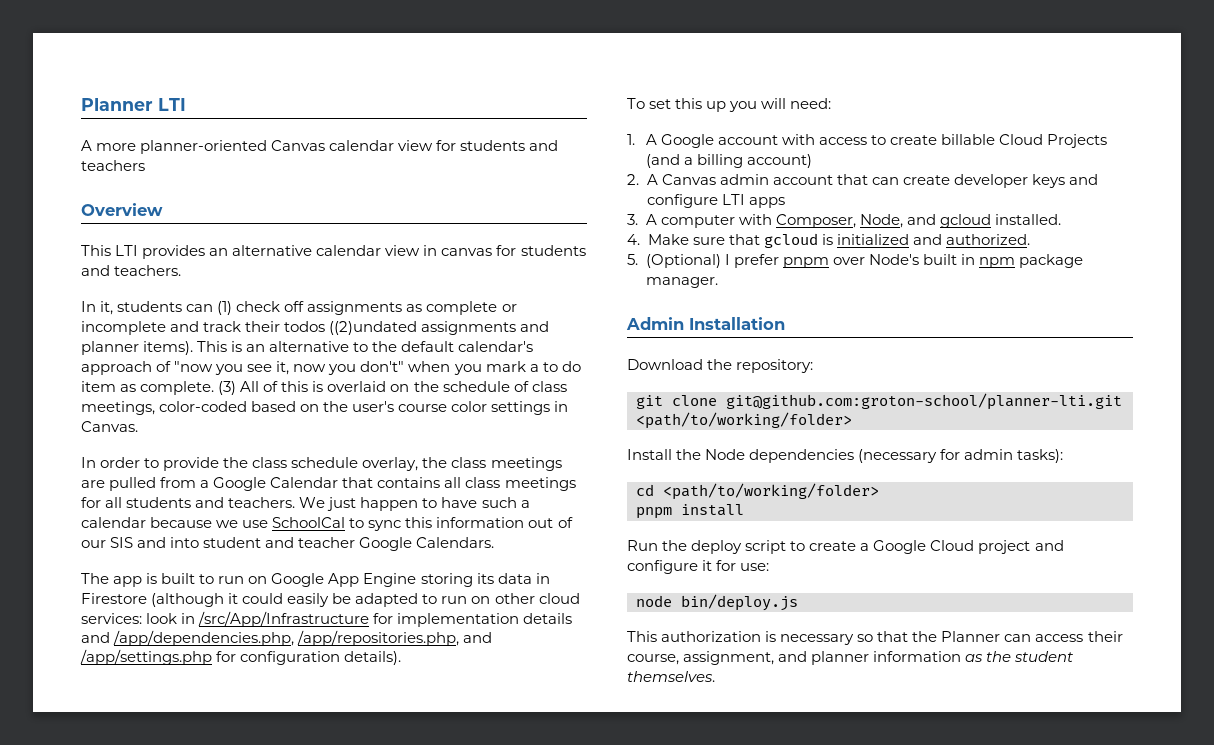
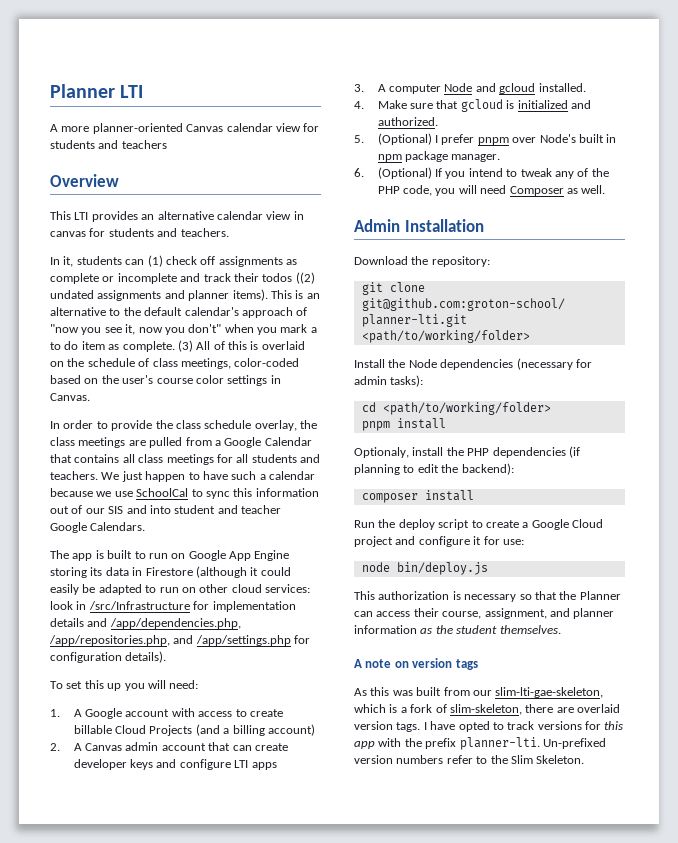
- In it, students can (1) check off assignments as complete or incomplete and track their todos ((2)undated assignments and planner items).
+ In it, students can (1) check off assignments as complete or incomplete and track their todos ((2) undated assignments and planner items).
- The app is built to run on Google App Engine storing its data in Firestore (although it could easily be adapted to run on other cloud services: look in /src/App/Infrastructure for implementation details and /app/dependencies.php, /app/repositories.php, and /app/settings.php for configuration details).
+ The app is built to run on Google App Engine storing its data in Firestore (although it could easily be adapted to run on other cloud services: look in /src/Infrastructure for implementation details and /app/dependencies.php, /app/repositories.php, and /app/settings.php for configuration details).
- 3. A computer with Composer, Node, and gcloud installed.
+ 3. A computer Node and gcloud installed.
+ 6. (Optional) If you intend to tweak any of the PHP code, you will need Composer as well.
+ Optionaly, install the PHP dependencies (if planning to edit the backend):
+ composer install
+ A note on version tags
+ As this was built from our slim-lti-gae-skeleton, which is a fork of slim-skeleton, there are overlaid version tags. I have opted to track versions for this app with the prefix planner-lti. Un-prefixed version numbers refer to the Slim Skeleton.

